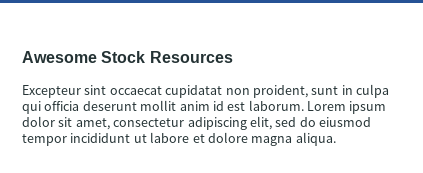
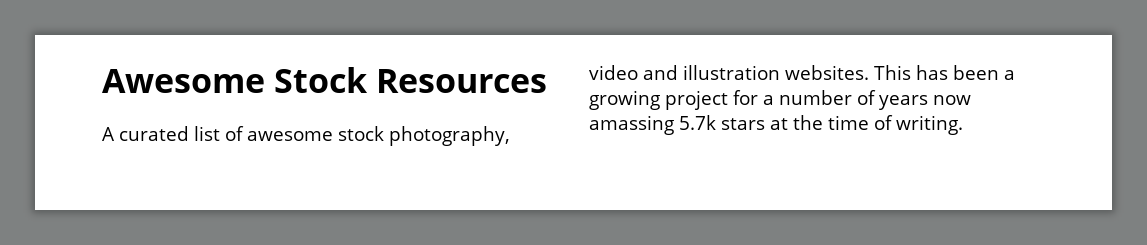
- Excepteur sint occaecat cupidatat non proident, sunt in culpa qui officia deserunt mollit anim id est laborum. Lorem ipsum dolor sit amet, consectetur adipiscing elit, sed do eiusmod tempor incididunt ut labore et dolore magna aliqua.
+ A curated list of awesome stock photography, video and illustration websites. This has been a growing project for a number of years now amassing 5.7k stars at the time of writing.

